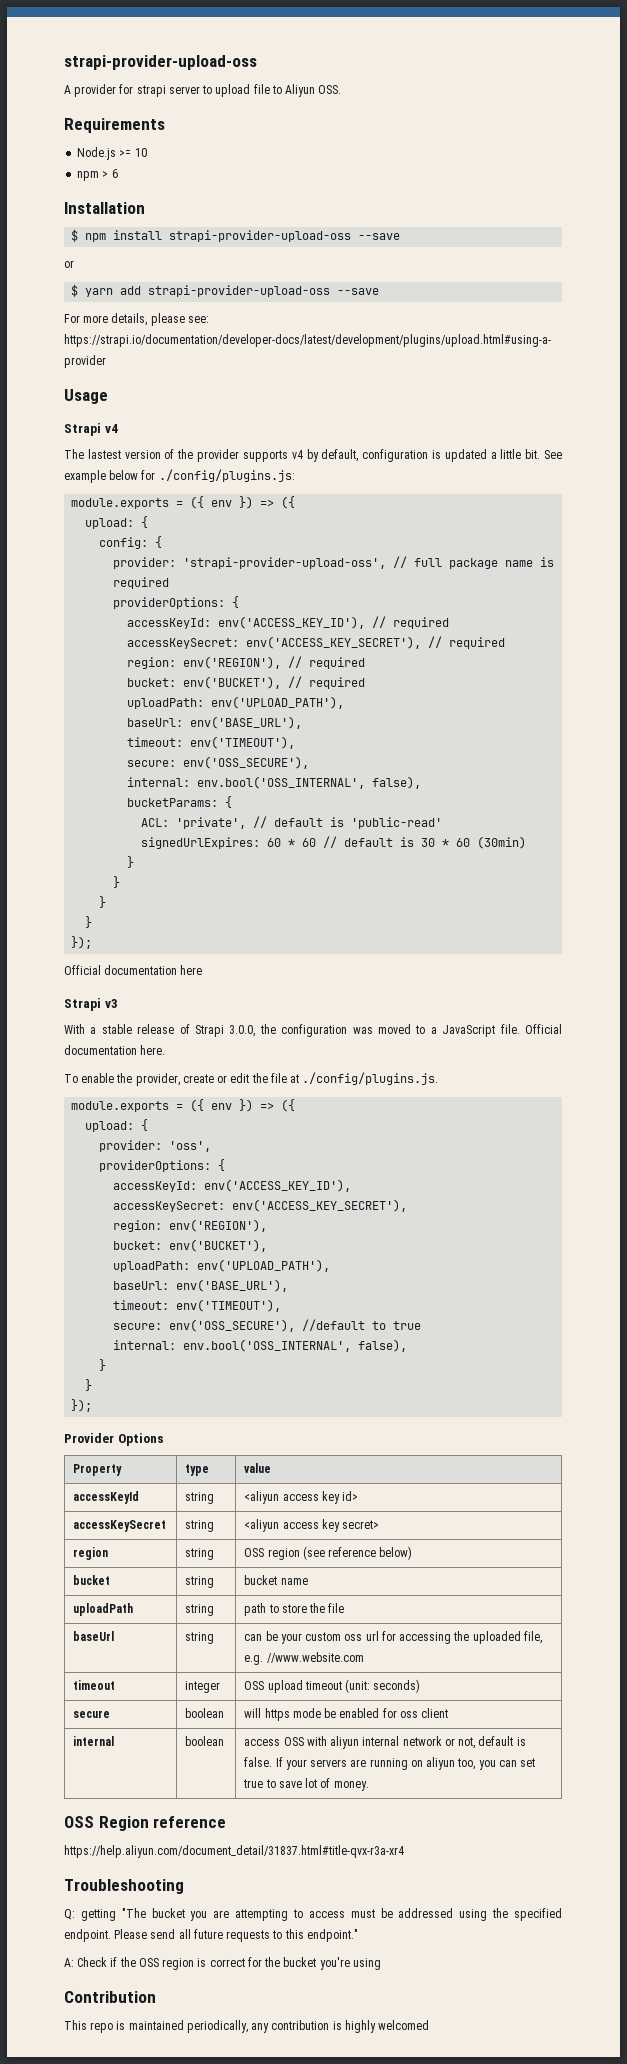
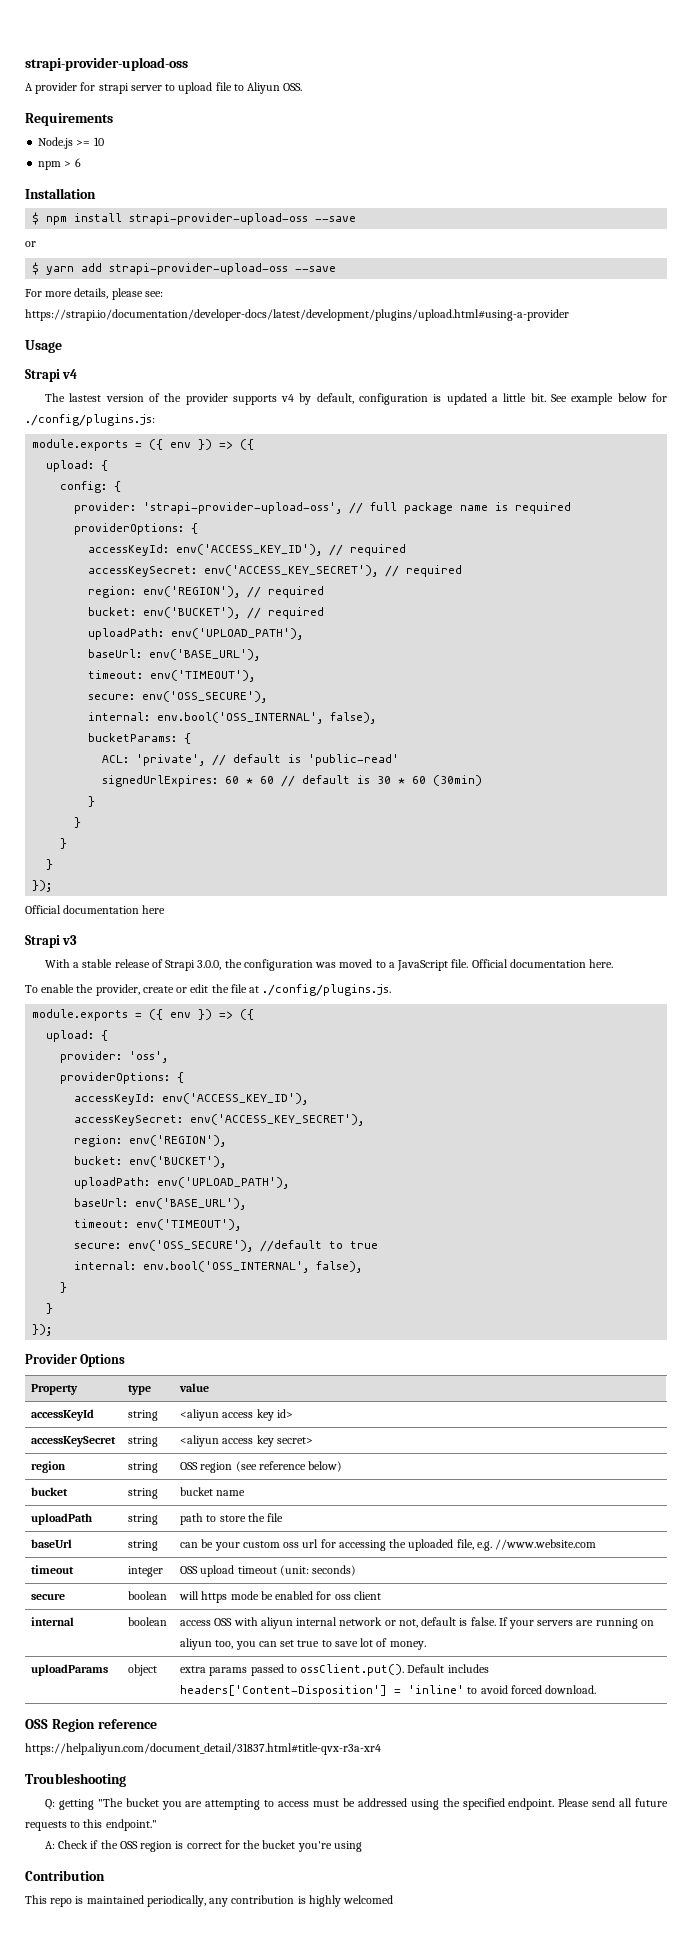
+ uploadParams | object | extra params passed to ossClient.put(). Default includes headers['Content-Disposition'] = 'inline' to avoid forced download.

